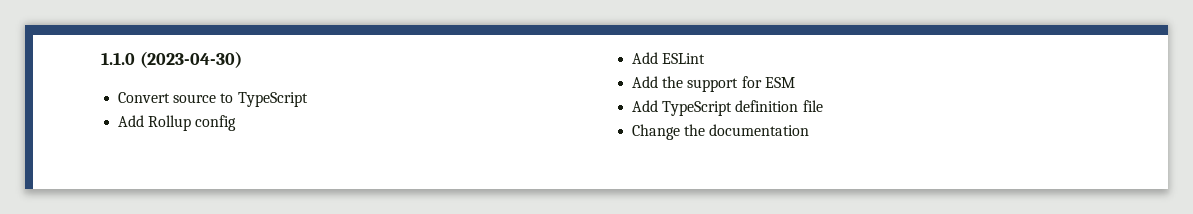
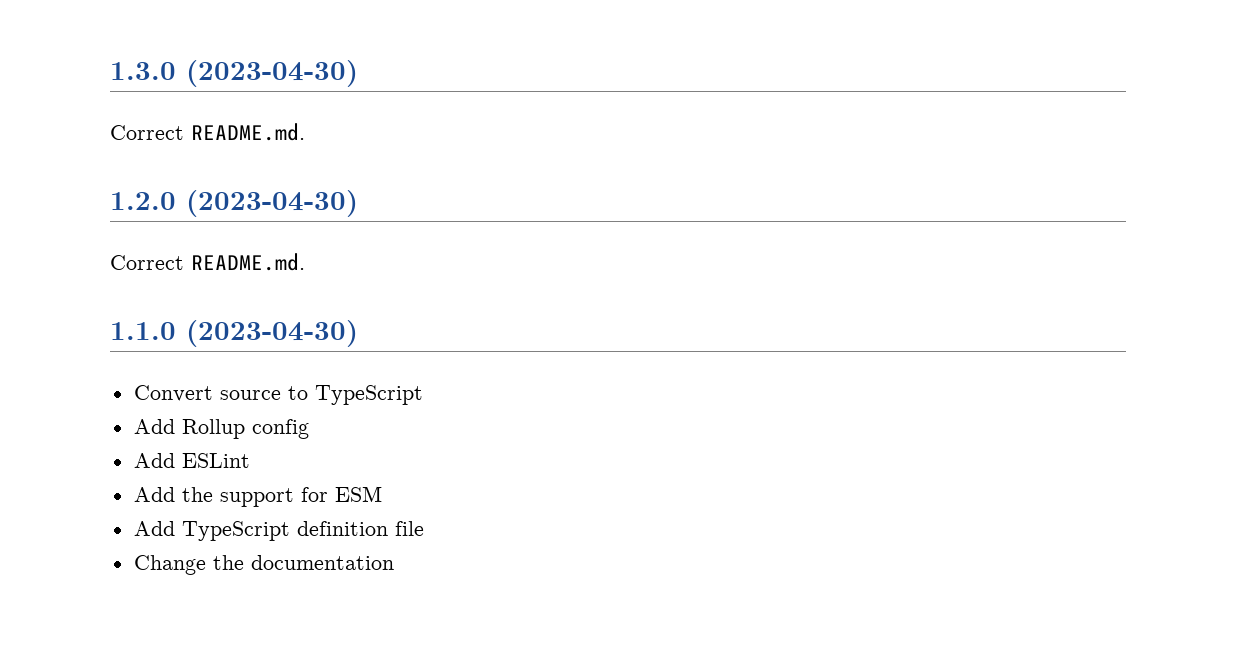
+ 1.3.0 (2023-04-30)
+ Correct README.md.
+ 1.2.0 (2023-04-30)
+ Correct README.md.

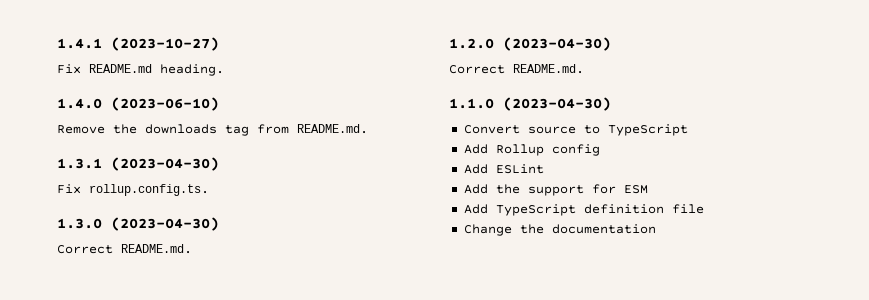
+ 1.4.1 (2023-10-27)
+ Fix README.md heading.
+ 1.4.0 (2023-06-10)
+ Remove the downloads tag from README.md.
+ 1.3.1 (2023-04-30)
+ Fix rollup.config.ts.

